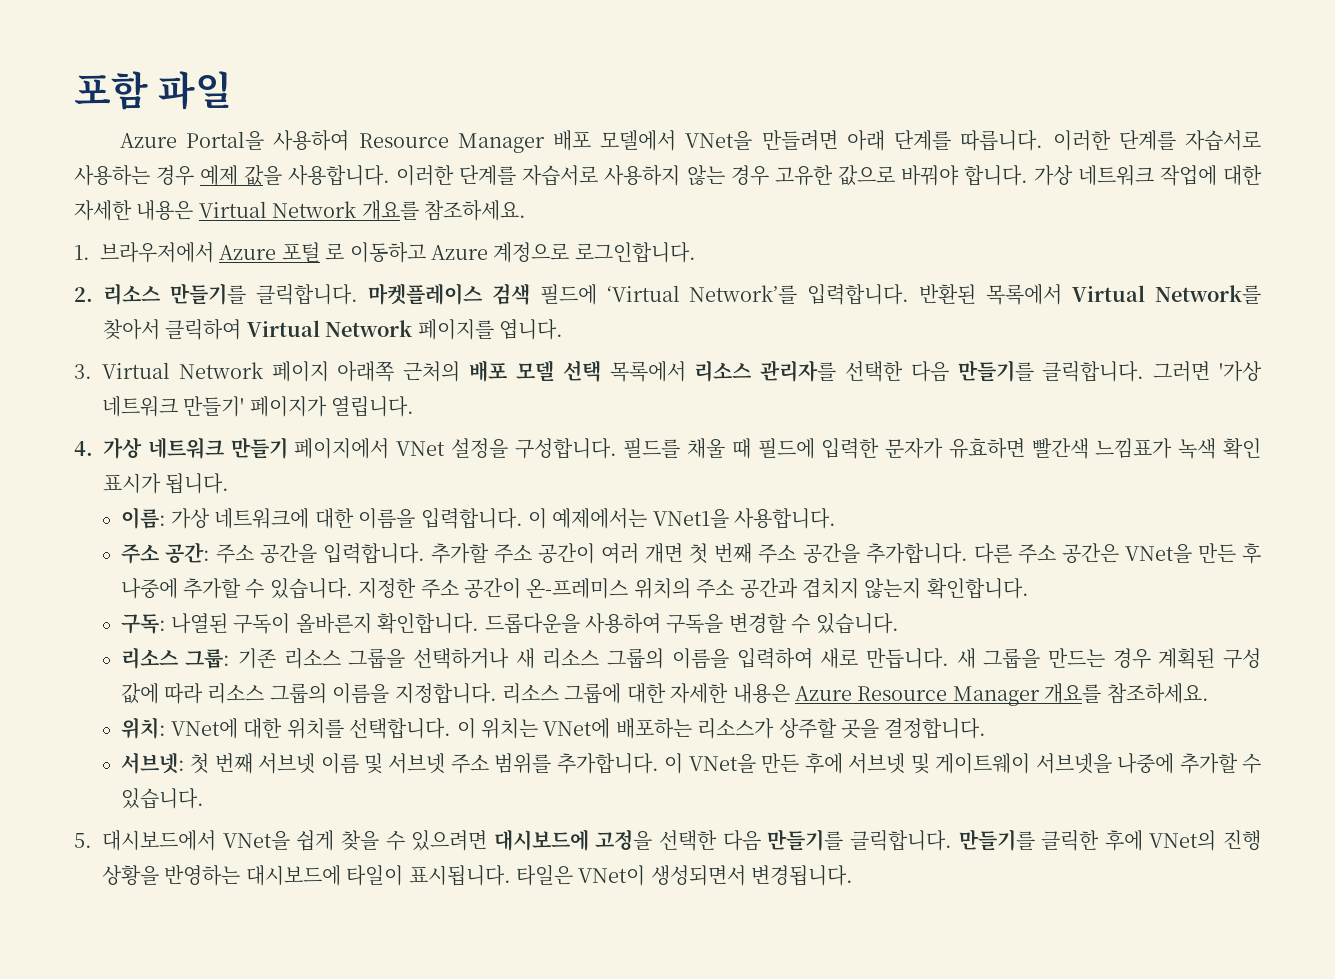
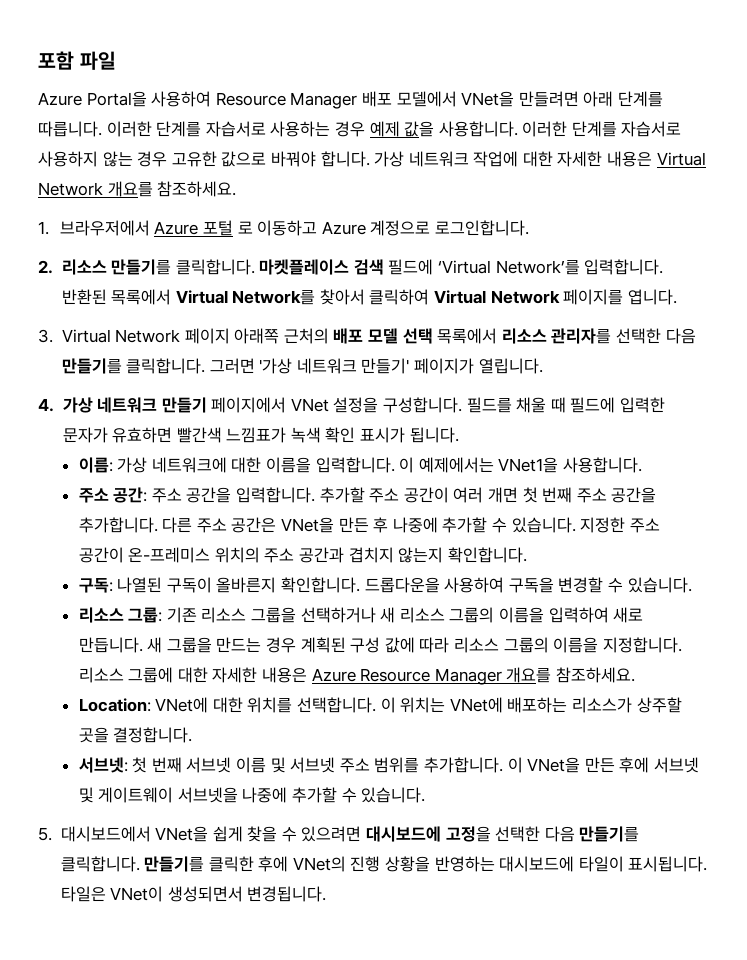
- 위치: VNet에 대한 위치를 선택합니다.
+ Location: VNet에 대한 위치를 선택합니다.

